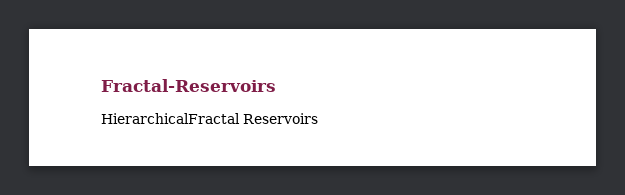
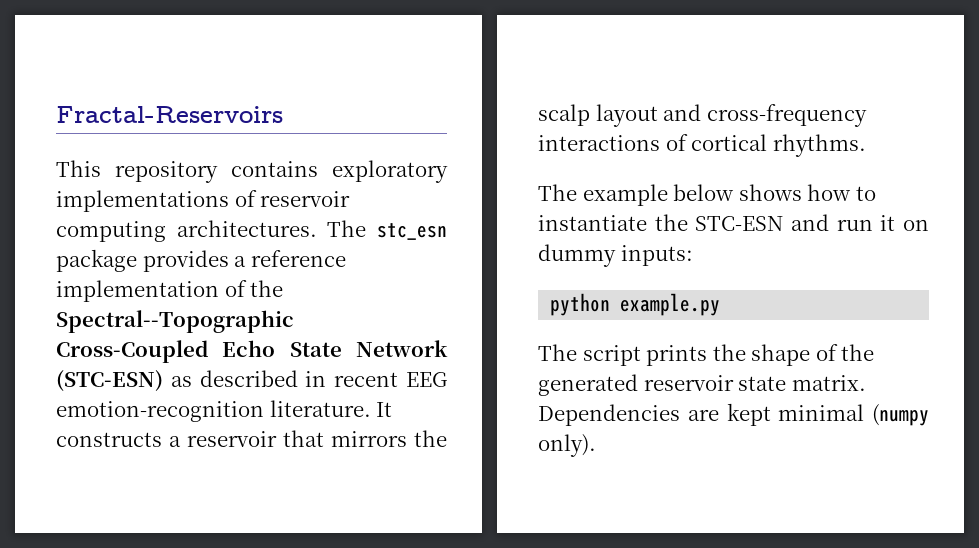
- HierarchicalFractal Reservoirs
+ This repository contains exploratory implementations of reservoir computing architectures. The stc_esn package provides a reference implementation of the Spectral--Topographic Cross-Coupled Echo State Network (STC-ESN) as described in recent EEG emotion-recognition literature. It constructs a reservoir that mirrors the scalp layout and cross-frequency interactions of cortical rhythms.
+ The example below shows how to instantiate the STC-ESN and run it on dummy inputs:
+ python example.py
+ The script prints the shape of the generated reservoir state matrix. Dependencies are kept minimal (numpy only).

